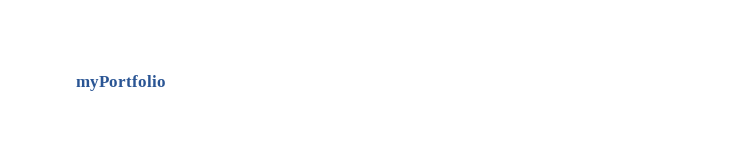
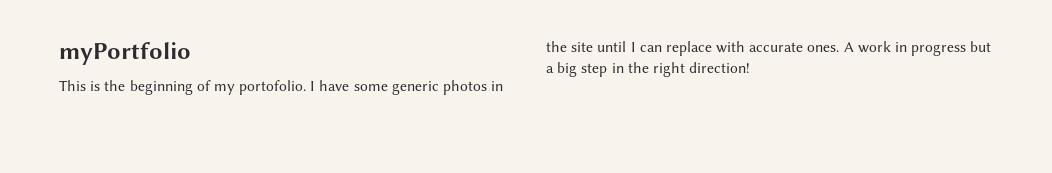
+ This is the beginning of my portofolio. I have some generic photos in the site until I can replace with accurate ones. A work in progress but a big step in the right direction!

